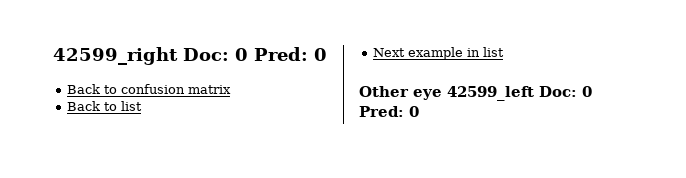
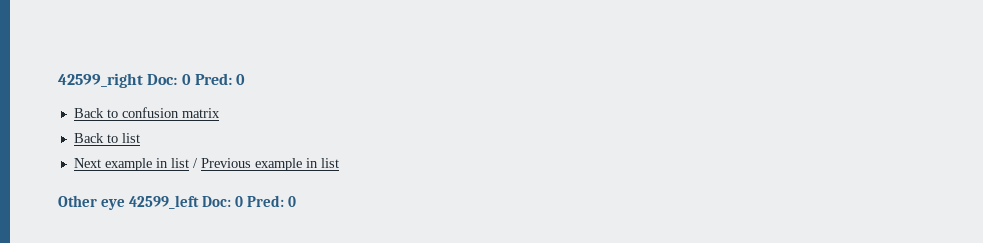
- Next example in list
+ Next example in list / Previous example in list

